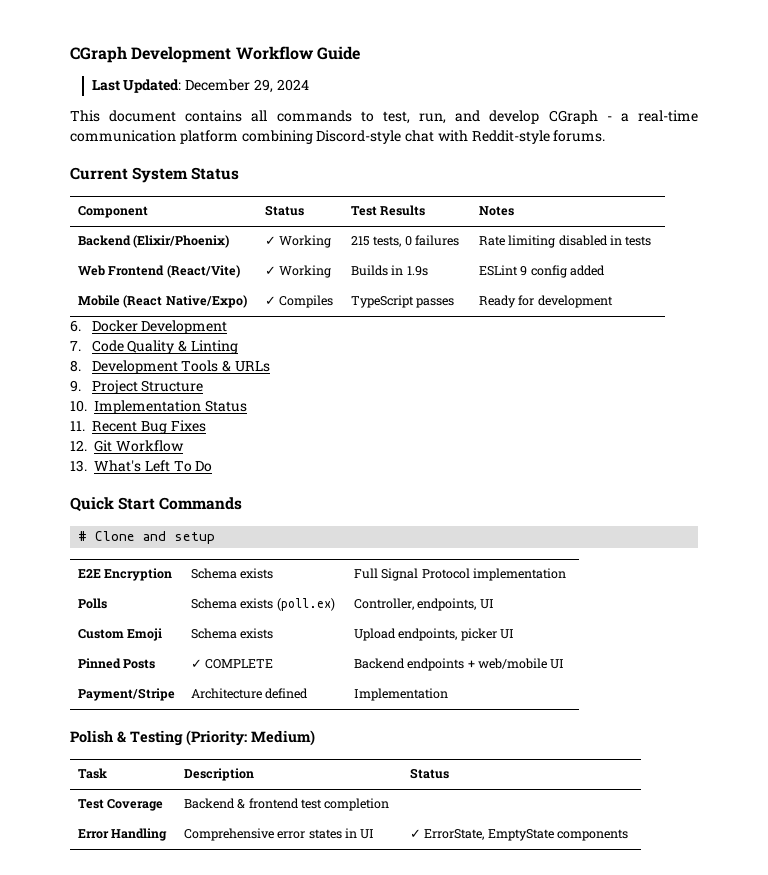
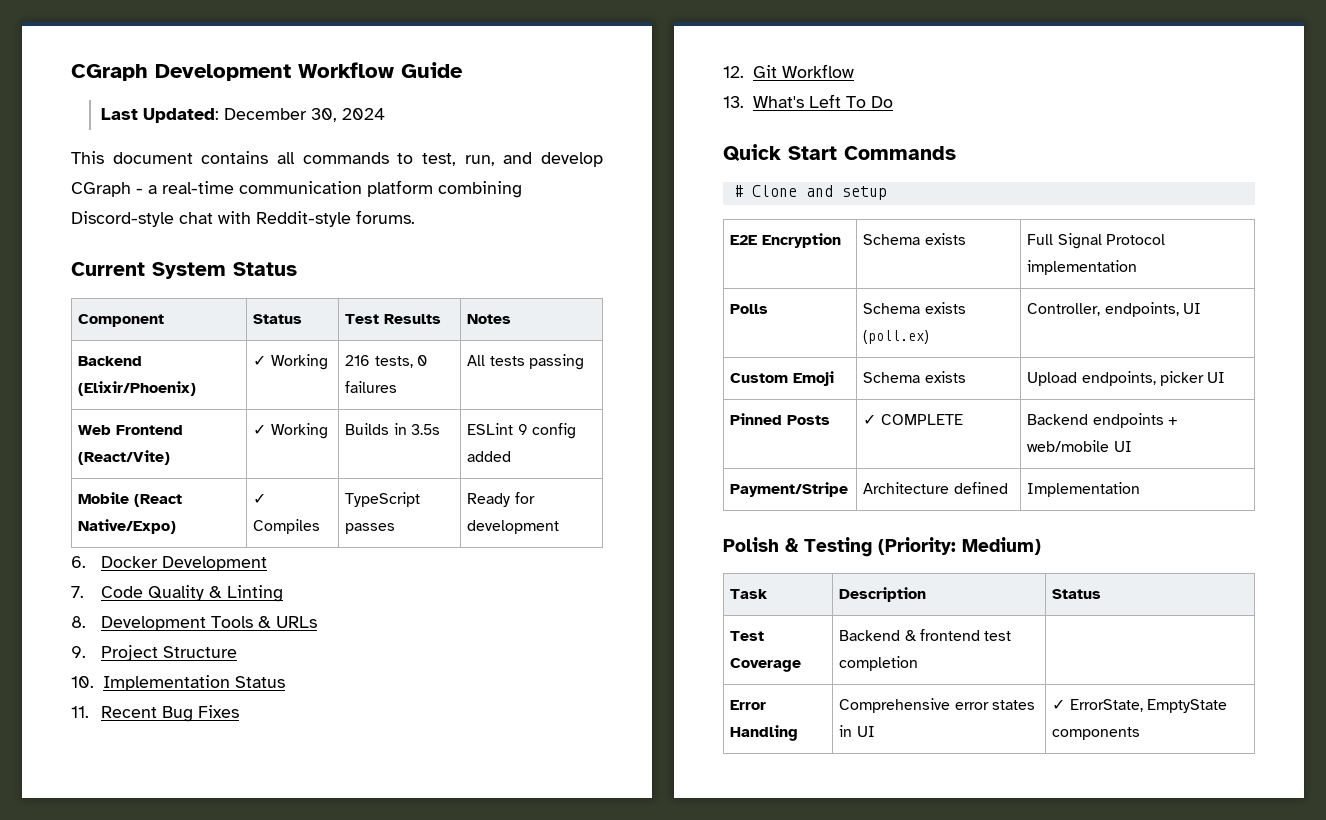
- Last Updated: December 29, 2024
+ Last Updated: December 30, 2024
- Backend (Elixir/Phoenix) | ✓ Working | 215 tests, 0 failures | Rate limiting disabled in tests
+ Backend (Elixir/Phoenix) | ✓ Working | 216 tests, 0 failures | All tests passing
- Web Frontend (React/Vite) | ✓ Working | Builds in 1.9s | ESLint 9 config added
+ Web Frontend (React/Vite) | ✓ Working | Builds in 3.5s | ESLint 9 config added

